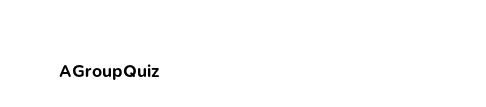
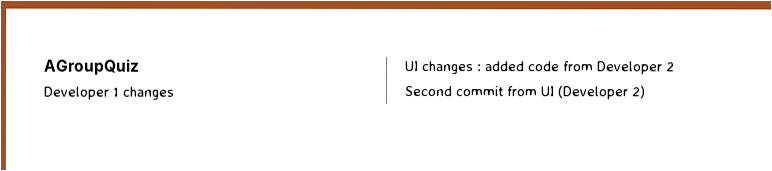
+ Developer 1 changes
+ UI changes : added code from Developer 2
+ Second commit from UI (Developer 2)

